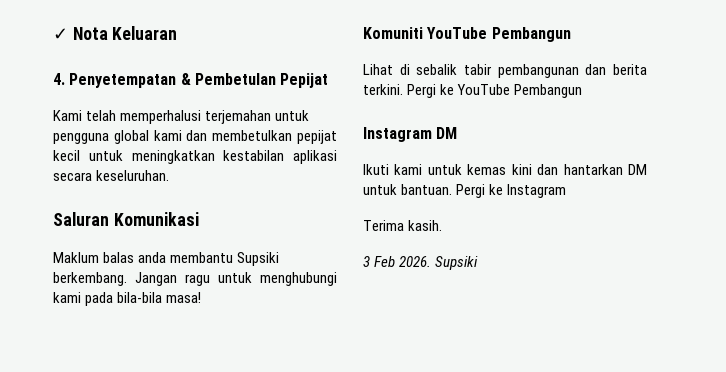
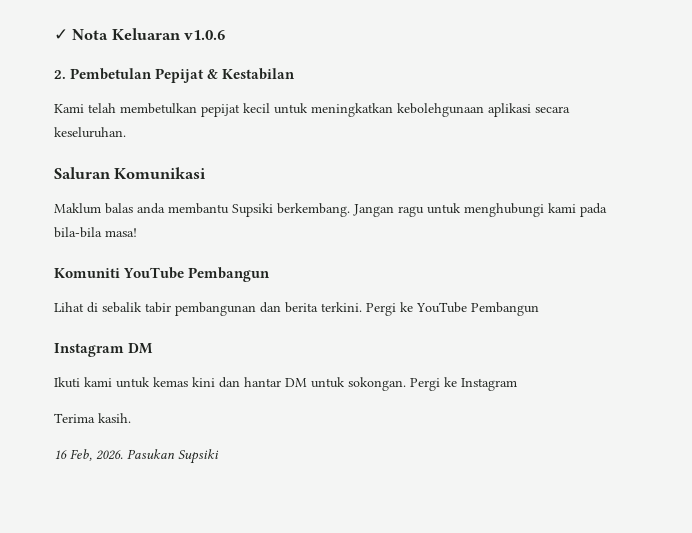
- ✓ Nota Keluaran
- 4. Penyetempatan & Pembetulan Pepijat
+ ✓ Nota Keluaran v1.0.6
+ 2. Pembetulan Pepijat & Kestabilan
- Kami telah memperhalusi terjemahan untuk pengguna global kami dan membetulkan pepijat kecil untuk meningkatkan kestabilan aplikasi secara keseluruhan.
+ Kami telah membetulkan pepijat kecil untuk meningkatkan kebolehgunaan aplikasi secara keseluruhan.
- Ikuti kami untuk kemas kini dan hantarkan DM untuk bantuan.
+ Ikuti kami untuk kemas kini dan hantar DM untuk sokongan.
- 3 Feb 2026. Supsiki
+ 16 Feb, 2026. Pasukan Supsiki

